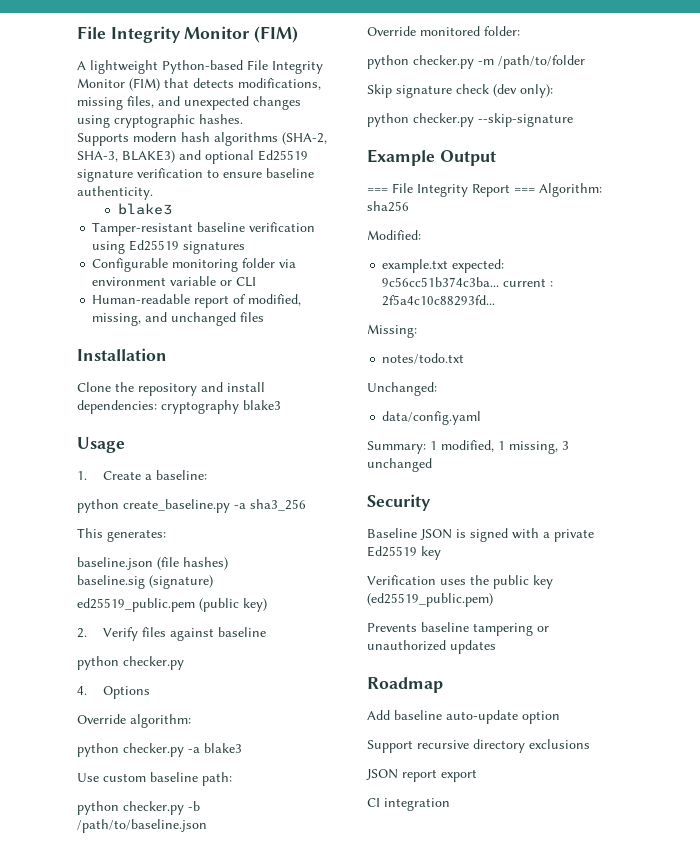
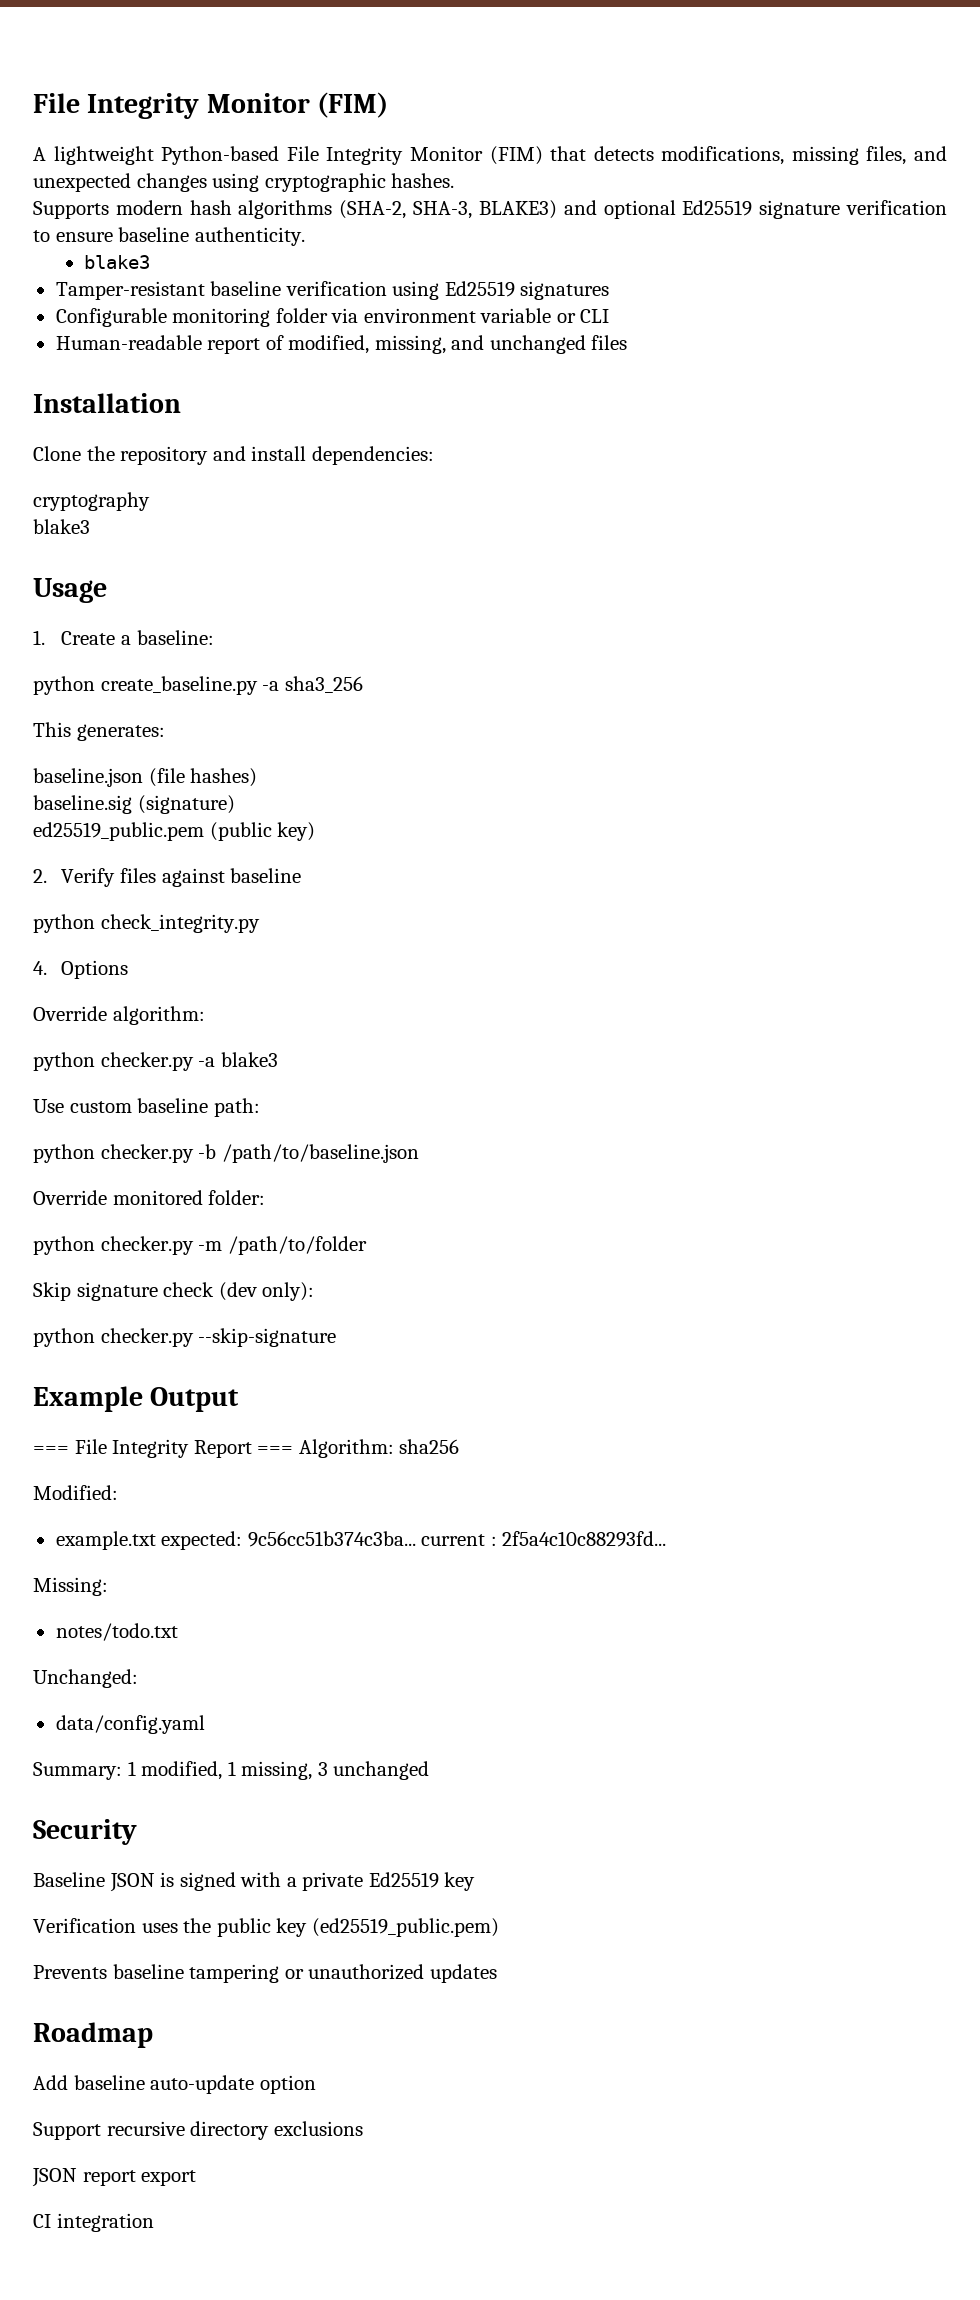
- Clone the repository and install dependencies: cryptography blake3
+ Clone the repository and install dependencies:
+ cryptography
+ blake3
  2. Verify files against baseline
- python checker.py
+ python check_integrity.py

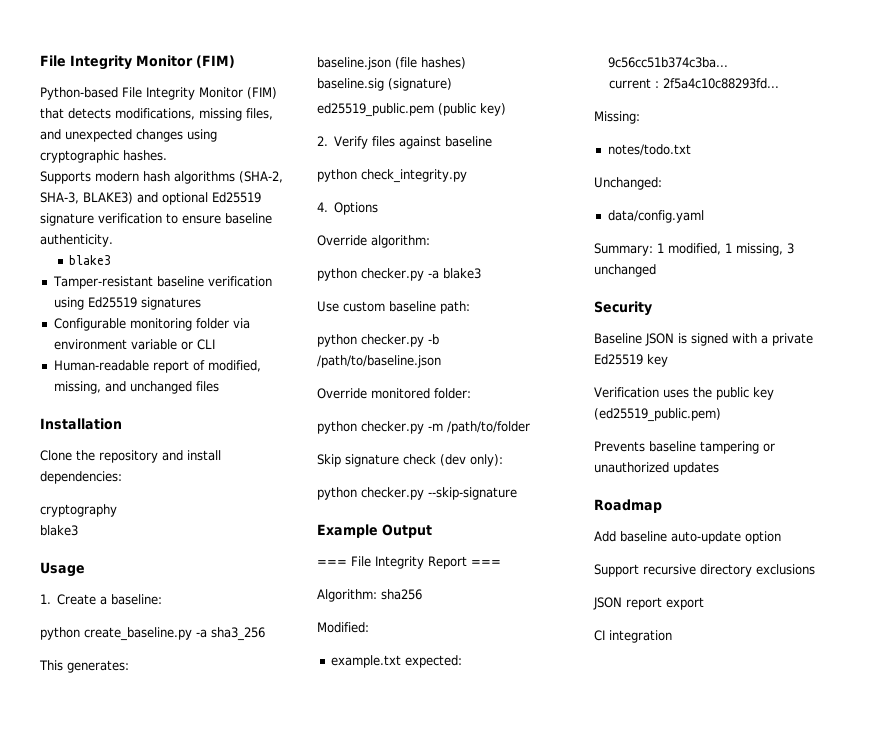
- A lightweight Python-based File Integrity Monitor (FIM) that detects modifications, missing files, and unexpected changes using cryptographic hashes.
+ Python-based File Integrity Monitor (FIM) that detects modifications, missing files, and unexpected changes using cryptographic hashes.
- === File Integrity Report === Algorithm: sha256
+ === File Integrity Report ===
+ Algorithm: sha256
- example.txt expected: 9c56cc51b374c3ba... current : 2f5a4c10c88293fd...
+ example.txt expected: 9c56cc51b374c3ba...
+ current : 2f5a4c10c88293fd...

